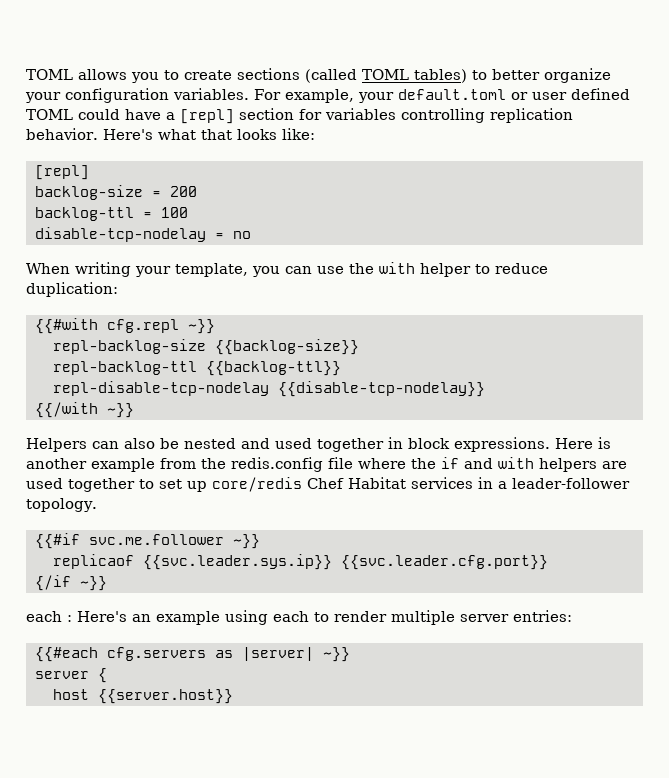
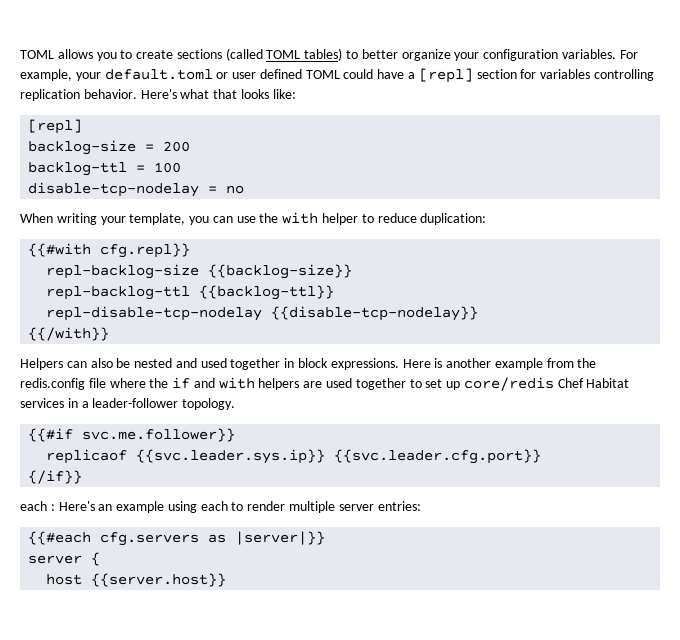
- {{#with cfg.repl ~}}
+ {{#with cfg.repl}}
- {{/with ~}}
+ {{/with}}
- {{#if svc.me.follower ~}}
+ {{#if svc.me.follower}}
- {/if ~}}
+ {/if}}
- {{#each cfg.servers as |server| ~}}
+ {{#each cfg.servers as |server|}}

